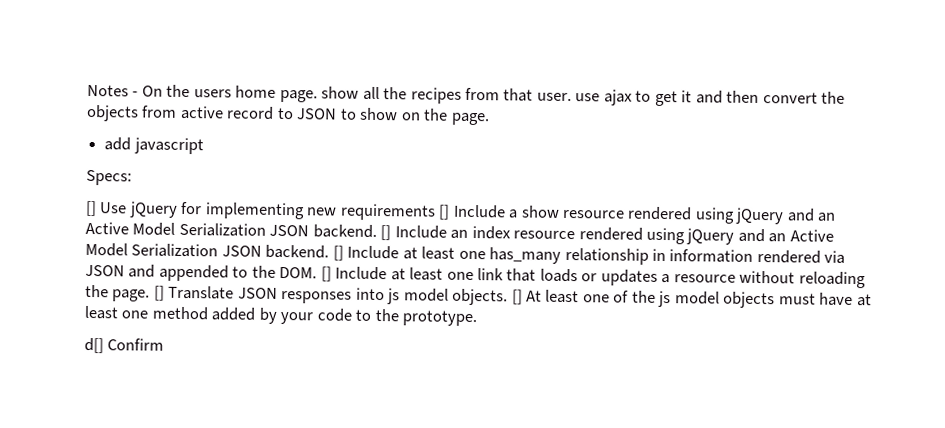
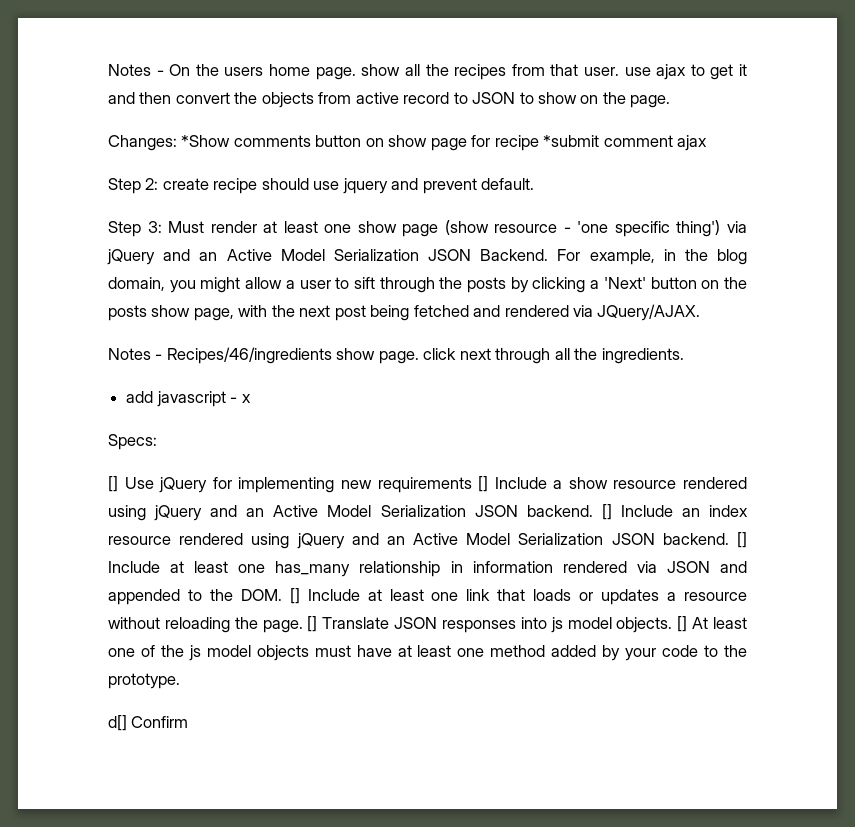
+ Changes: *Show comments button on show page for recipe *submit comment ajax
+ Step 2: create recipe should use jquery and prevent default.
+ Step 3: Must render at least one show page (show resource - 'one specific thing') via jQuery and an Active Model Serialization JSON Backend. For example, in the blog domain, you might allow a user to sift through the posts by clicking a 'Next' button on the posts show page, with the next post being fetched and rendered via JQuery/AJAX.
+ Notes - Recipes/46/ingredients show page. click next through all the ingredients.
- add javascript
+ add javascript - x

